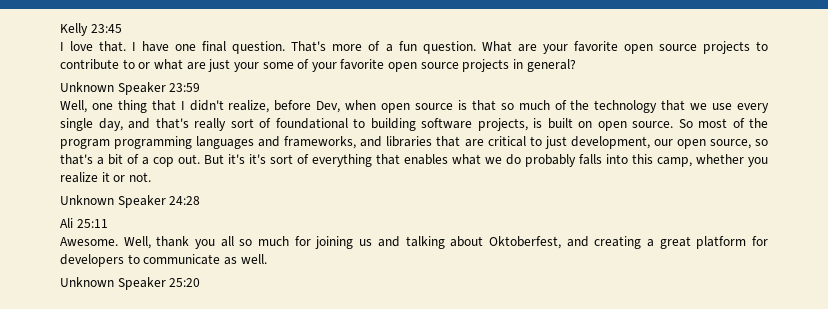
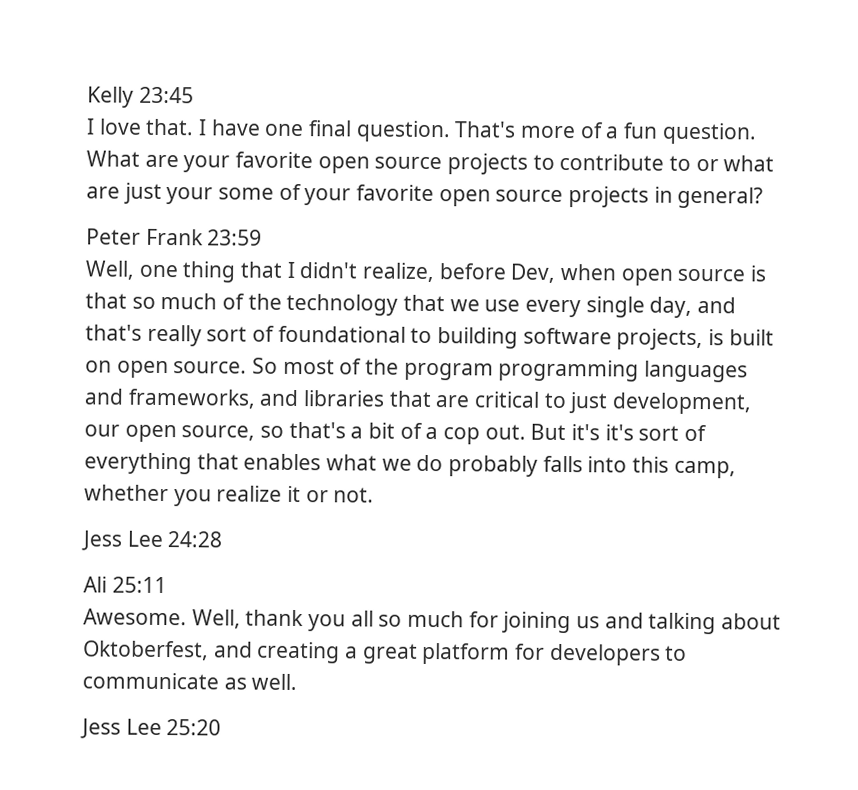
- Unknown Speaker 23:59
+ Peter Frank 23:59
- Unknown Speaker 24:28
+ Jess Lee 24:28
- Unknown Speaker 25:20
+ Jess Lee 25:20

